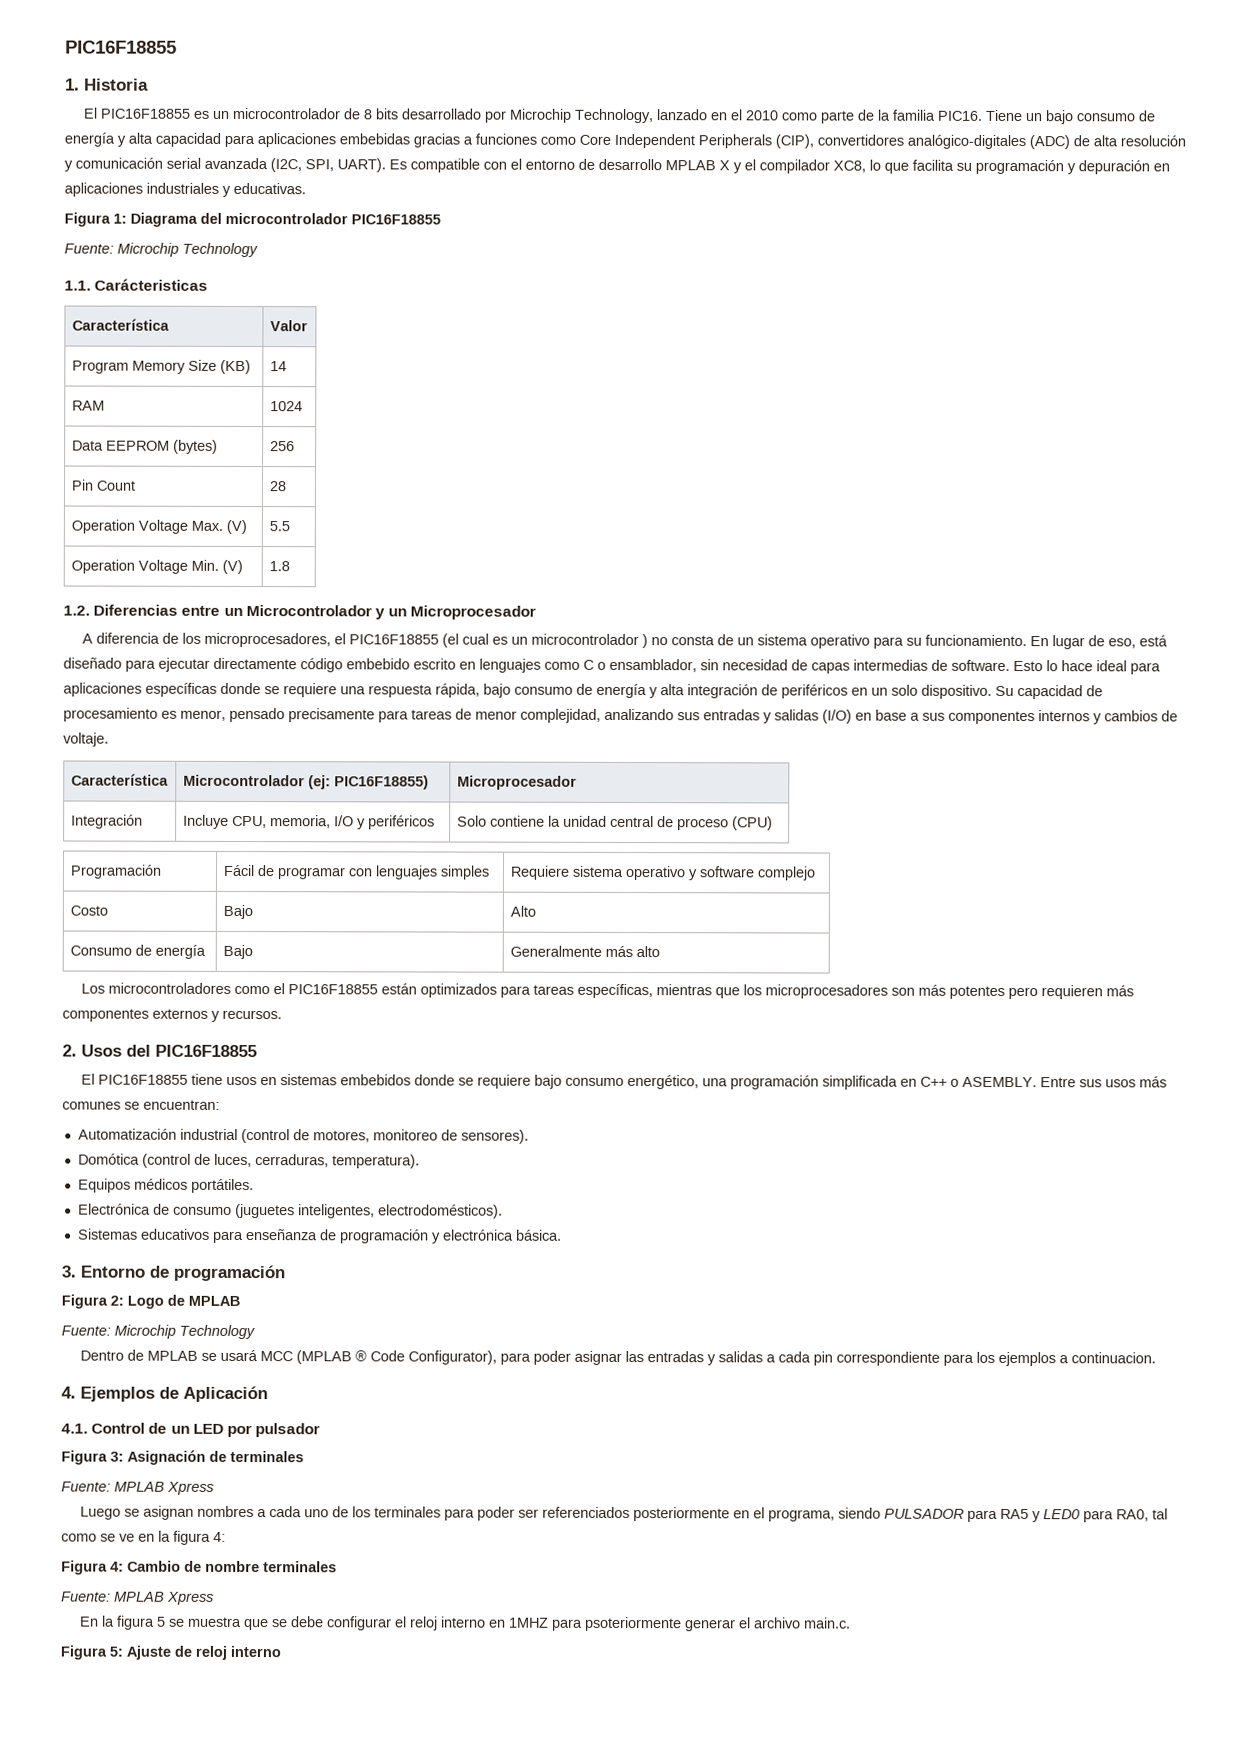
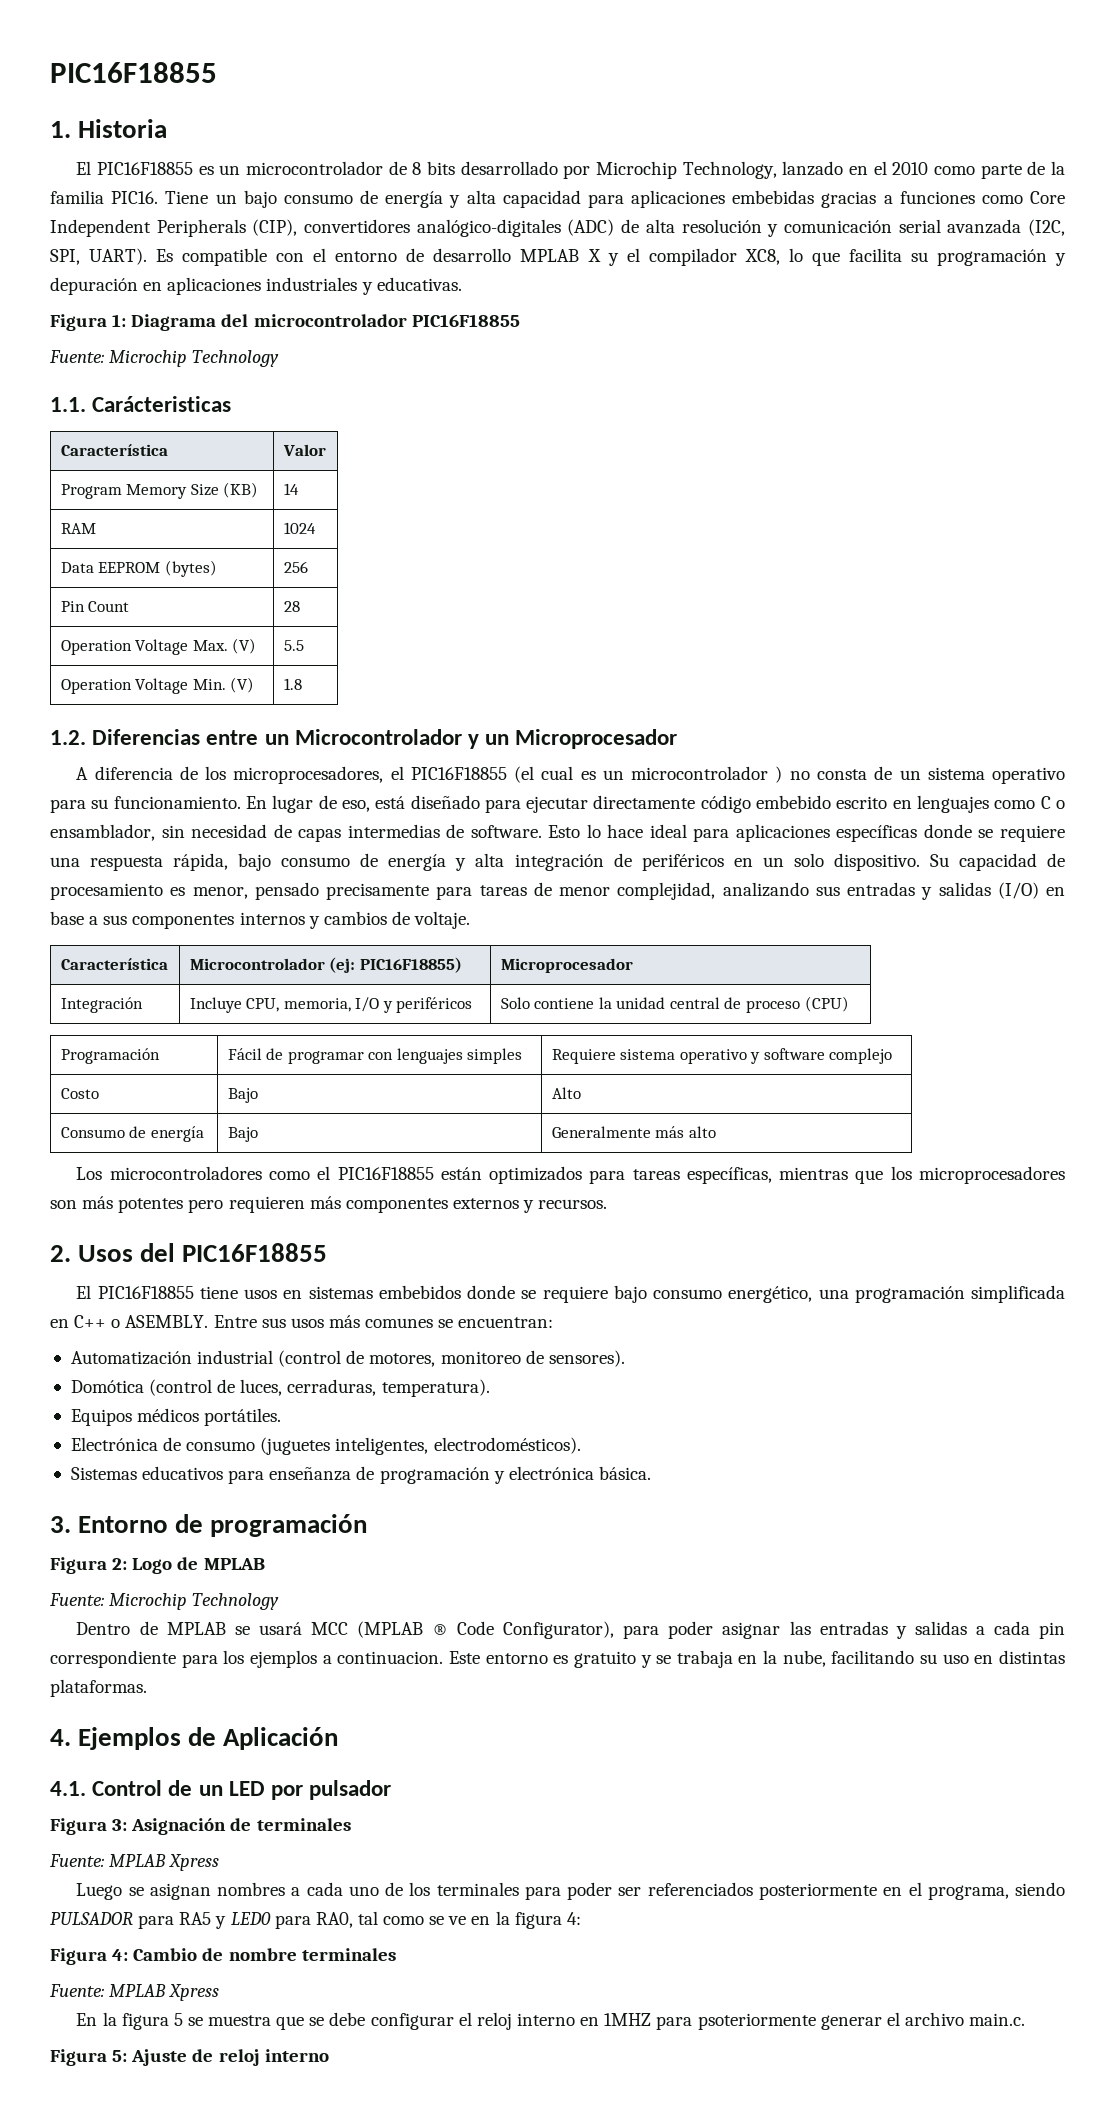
+ Este entorno es gratuito y se trabaja en la nube, facilitando su uso en distintas plataformas.

